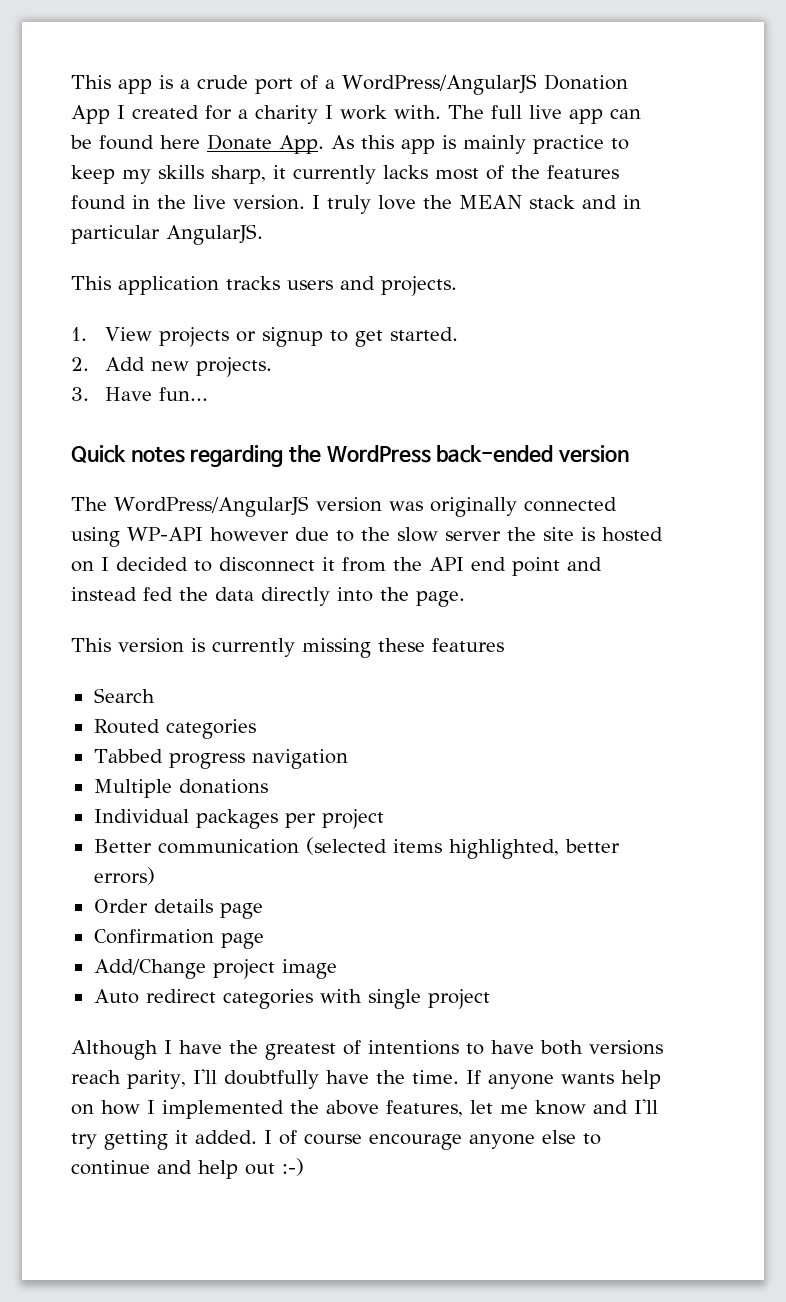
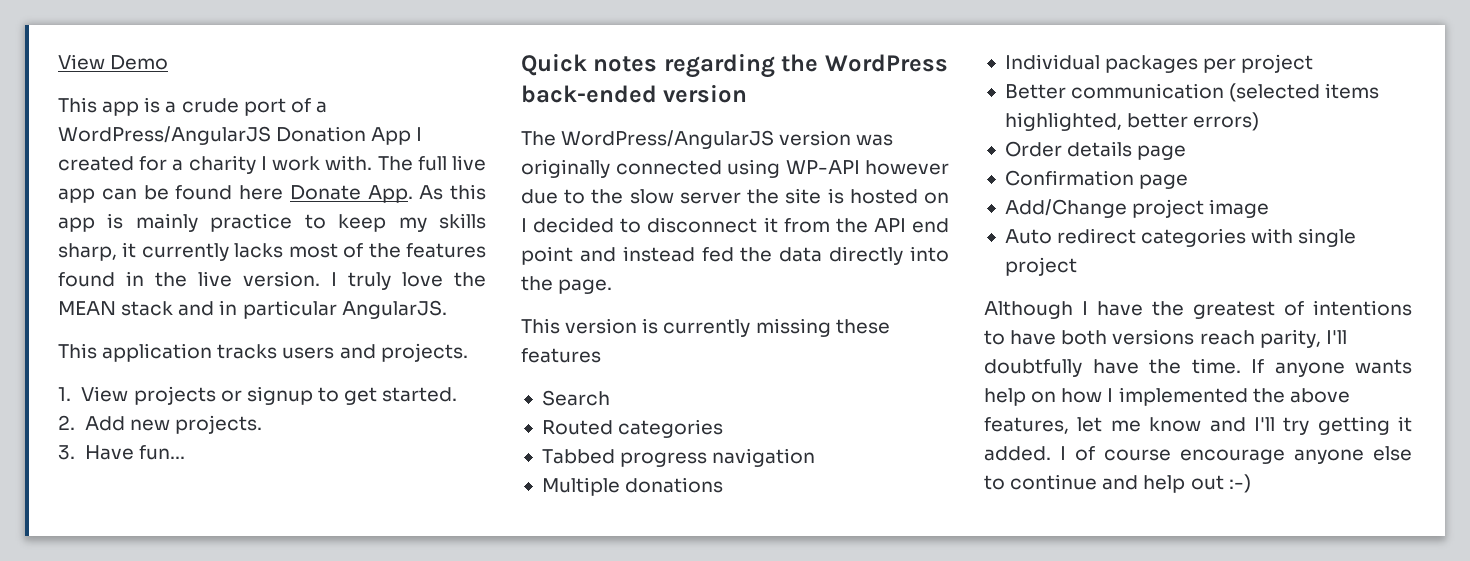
+ View Demo

